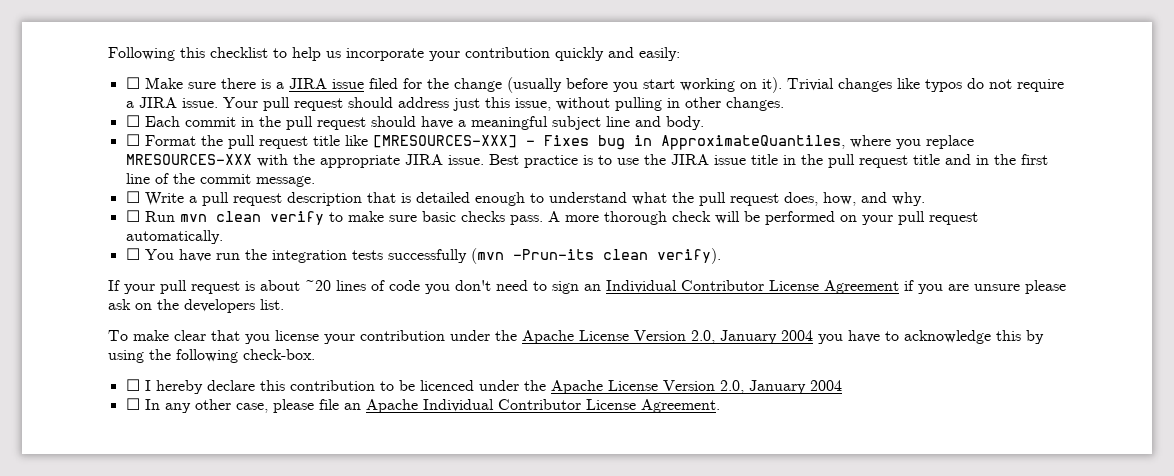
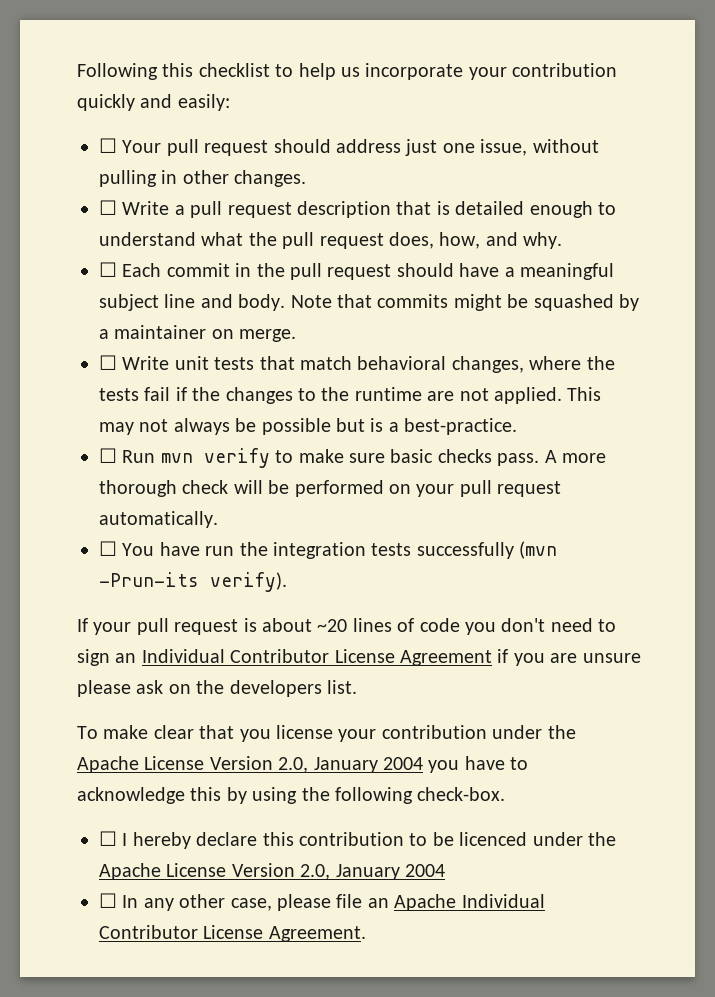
- ☐ Make sure there is a JIRA issue filed for the change (usually before you start working on it). Trivial changes like typos do not require a JIRA issue. Your pull request should address just this issue, without pulling in other changes.
+ ☐ Your pull request should address just one issue, without pulling in other changes.
- ☐ Each commit in the pull request should have a meaningful subject line and body.
- ☐ Format the pull request title like [MRESOURCES-XXX] - Fixes bug in ApproximateQuantiles, where you replace MRESOURCES-XXX with the appropriate JIRA issue. Best practice is to use the JIRA issue title in the pull request title and in the first line of the commit message.
+ ☐ Each commit in the pull request should have a meaningful subject line and body. Note that commits might be squashed by a maintainer on merge.
+ ☐ Write unit tests that match behavioral changes, where the tests fail if the changes to the runtime are not applied. This may not always be possible but is a best-practice.
- ☐ Run mvn clean verify to make sure basic checks pass.
+ ☐ Run mvn verify to make sure basic checks pass.
- ☐ You have run the integration tests successfully (mvn -Prun-its clean verify).
+ ☐ You have run the integration tests successfully (mvn -Prun-its verify).

